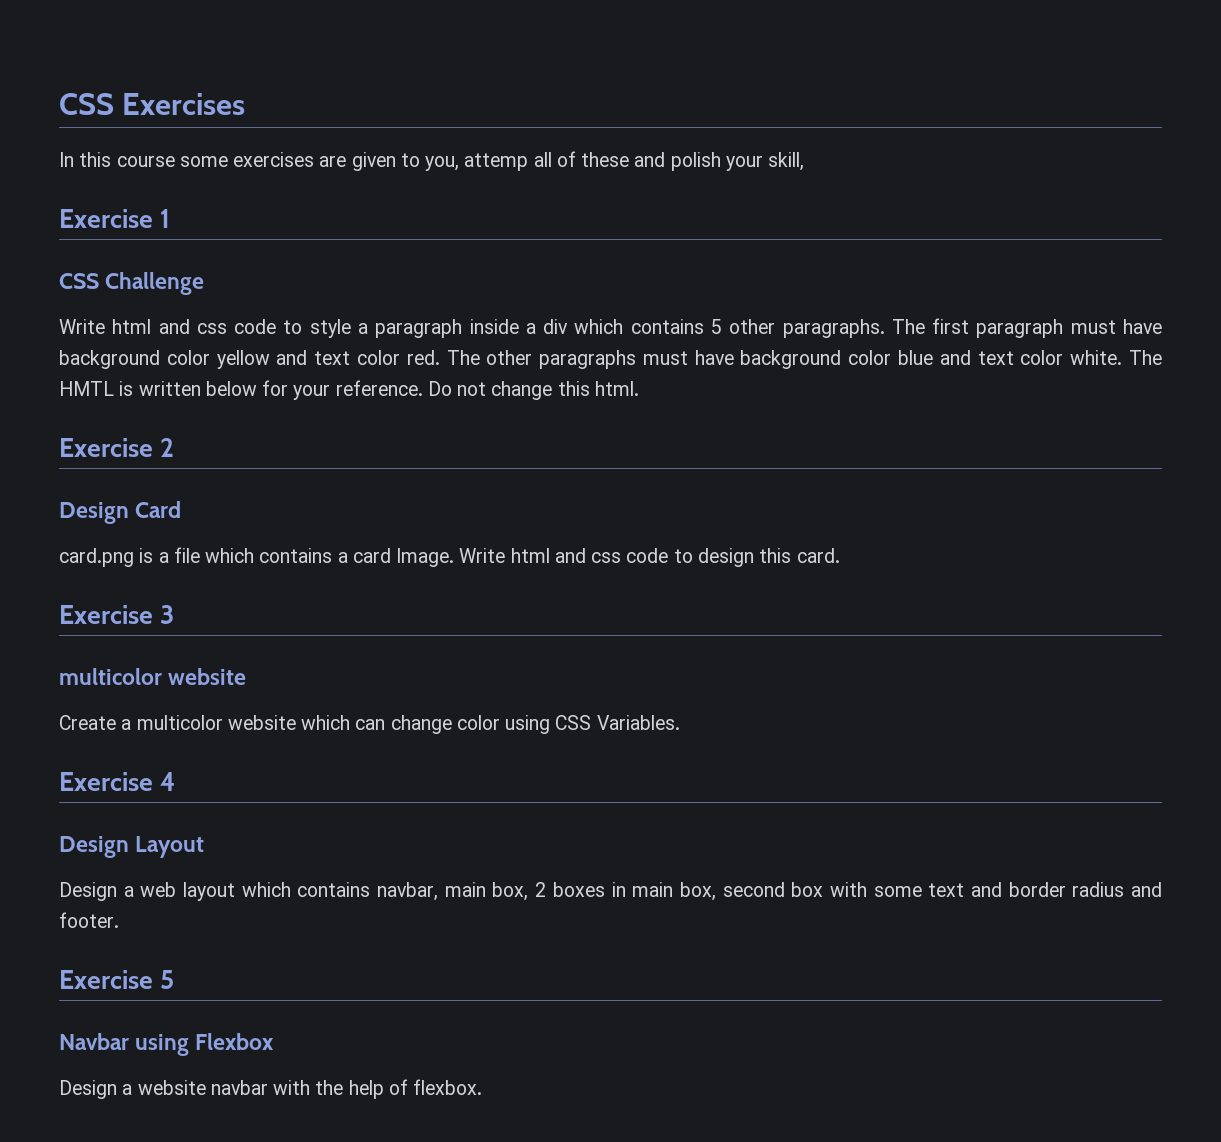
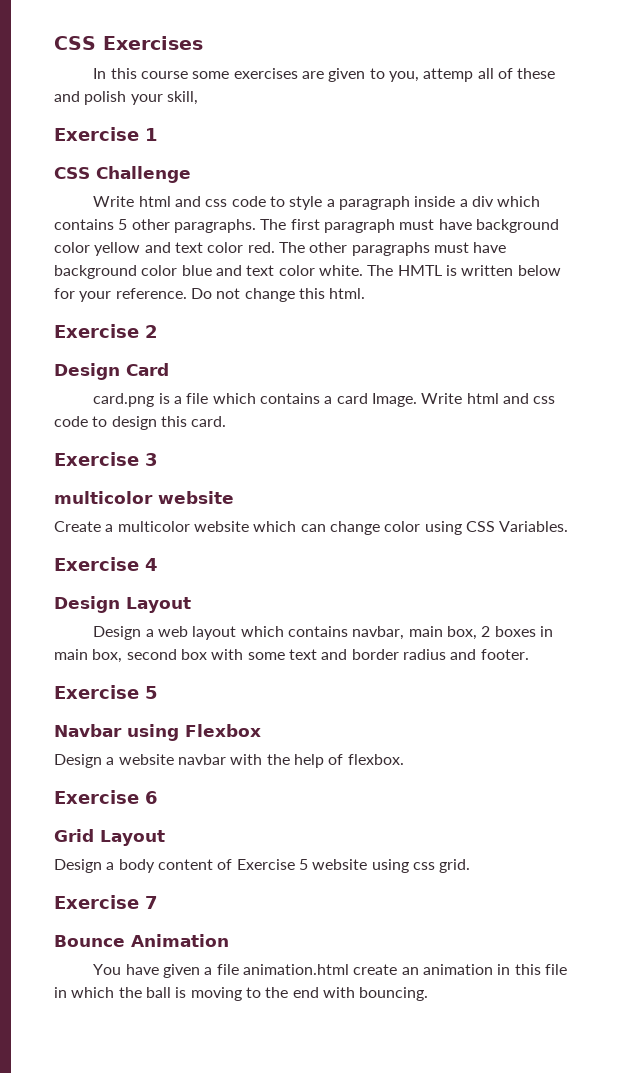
+ Exercise 6
+ Grid Layout
+ Design a body content of Exercise 5 website using css grid.
+ Exercise 7
+ Bounce Animation
+ You have given a file animation.html create an animation in this file in which the ball is moving to the end with bouncing.

